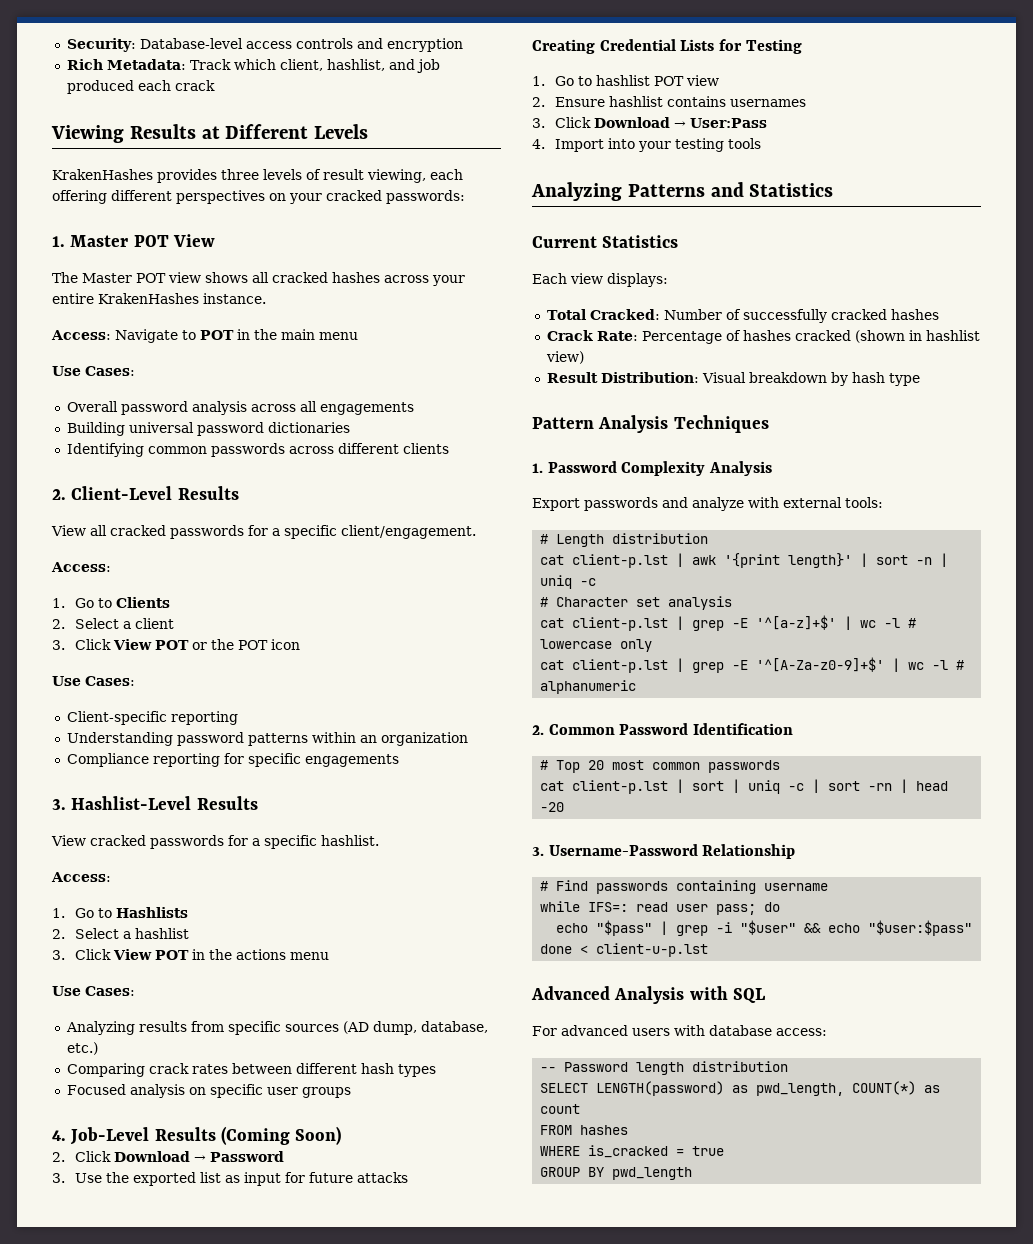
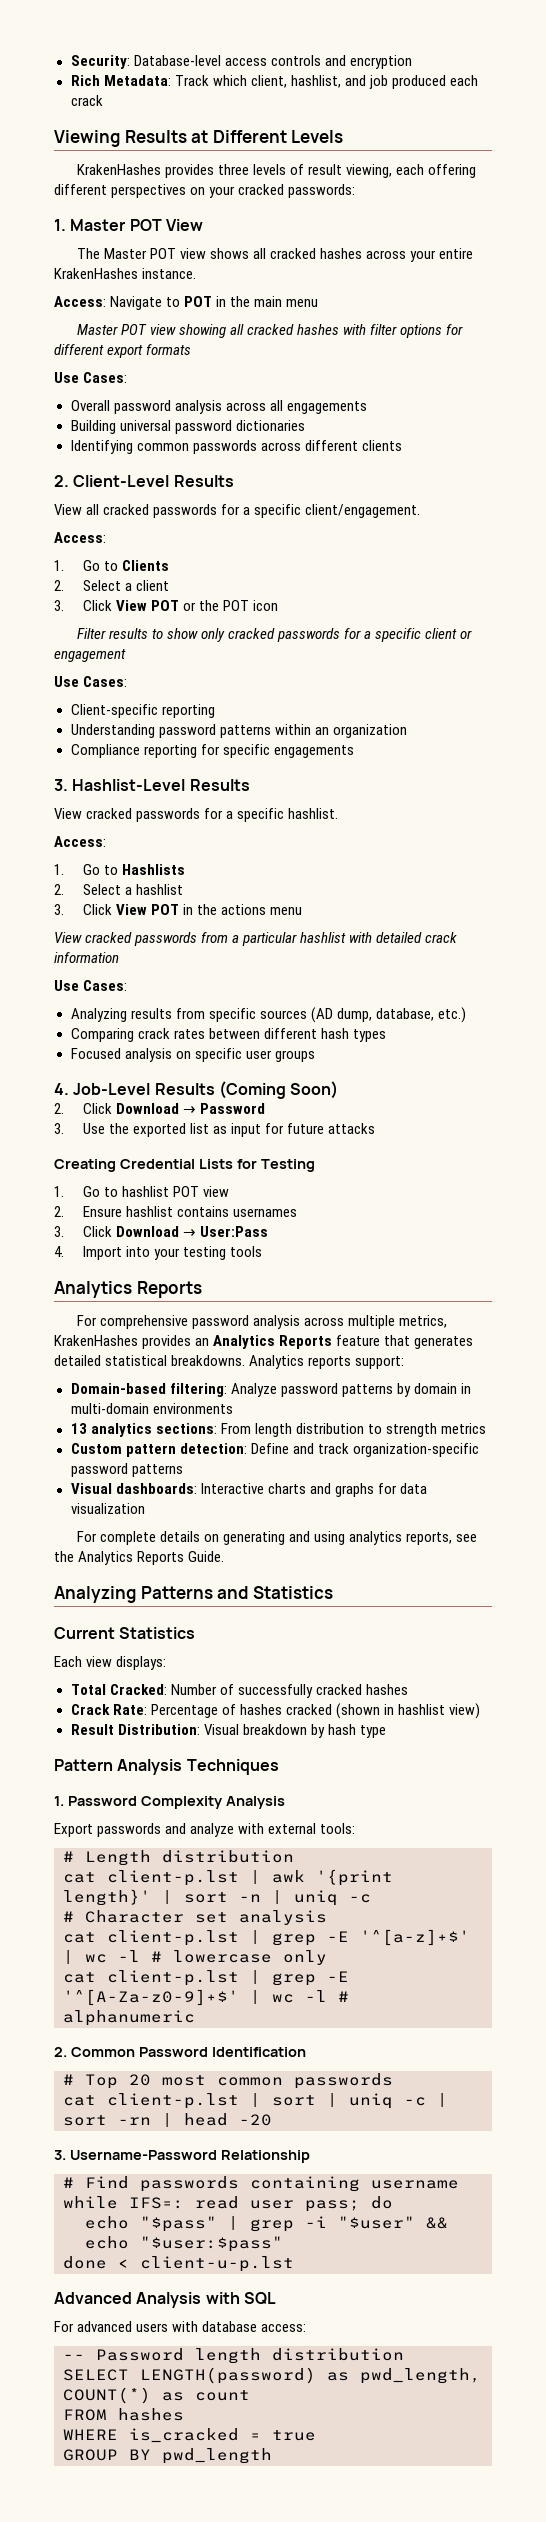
+ Master POT view showing all cracked hashes with filter options for different export formats
+ Filter results to show only cracked passwords for a specific client or engagement
+ View cracked passwords from a particular hashlist with detailed crack information
  4. Import into your testing tools
+ Analytics Reports
+ For comprehensive password analysis across multiple metrics, KrakenHashes provides an Analytics Reports feature that generates detailed statistical breakdowns. Analytics reports support:
+ Domain-based filtering: Analyze password patterns by domain in multi-domain environments
+ 13 analytics sections: From length distribution to strength metrics
+ Custom pattern detection: Define and track organization-specific password patterns
+ Visual dashboards: Interactive charts and graphs for data visualization
+ For complete details on generating and using analytics reports, see the Analytics Reports Guide.

